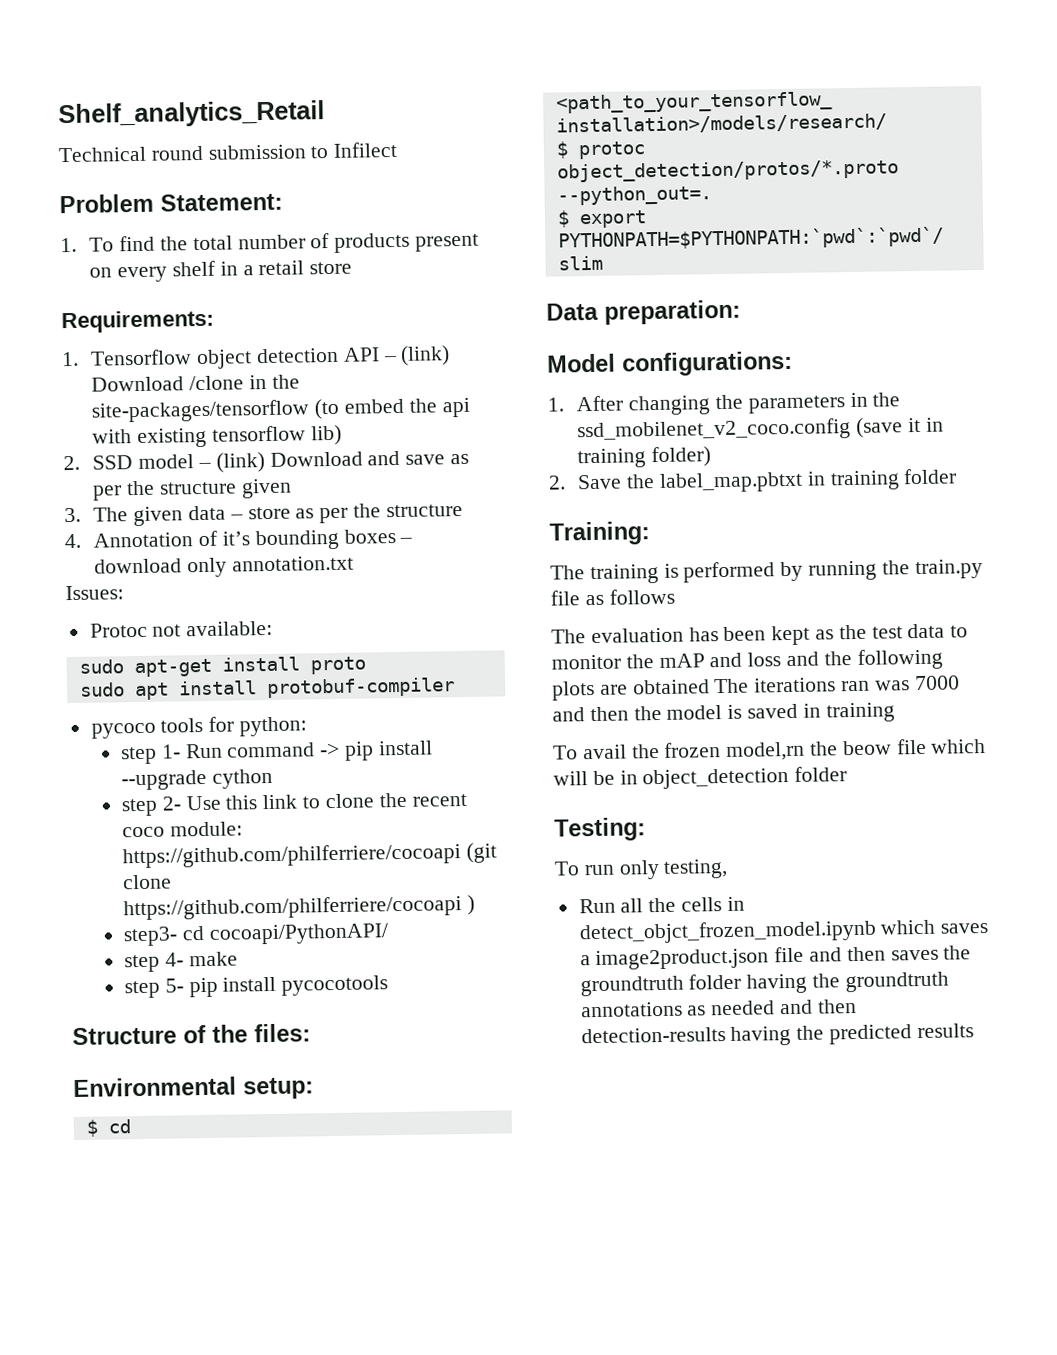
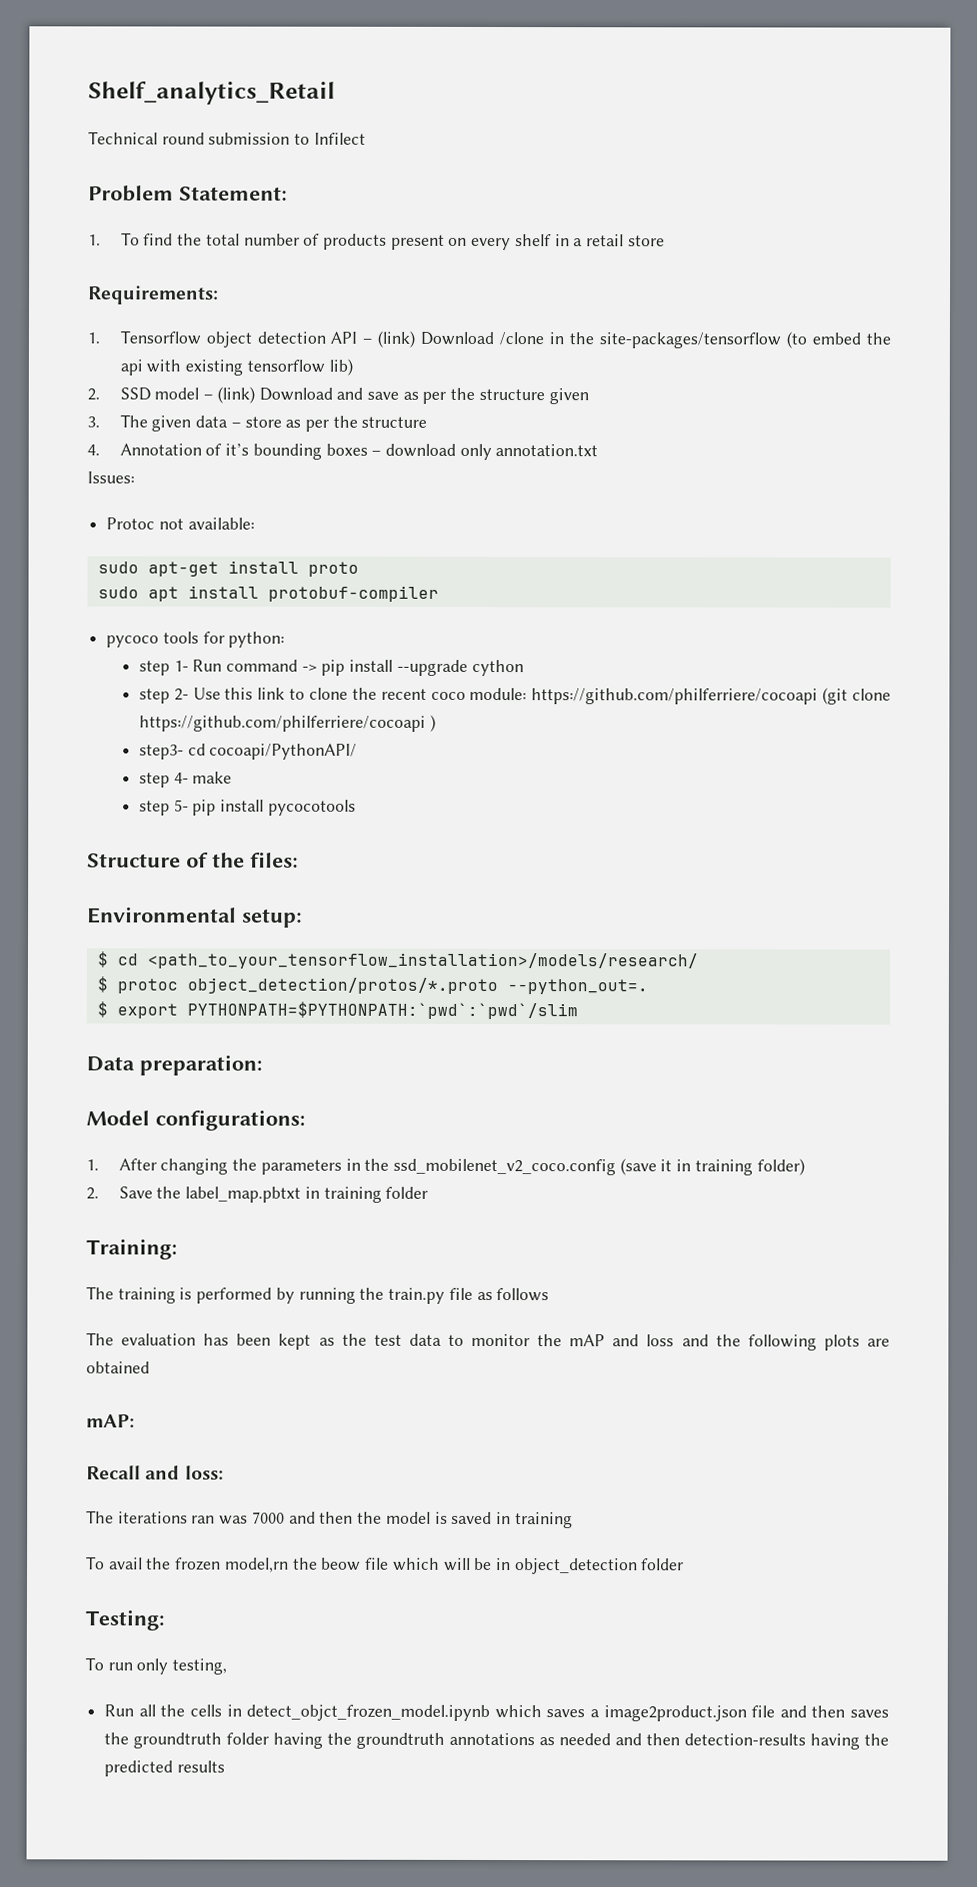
- The evaluation has been kept as the test data to monitor the mAP and loss and the following plots are obtained The iterations ran was 7000 and then the model is saved in training
+ The evaluation has been kept as the test data to monitor the mAP and loss and the following plots are obtained
+ mAP:
+ Recall and loss:
+ The iterations ran was 7000 and then the model is saved in training

